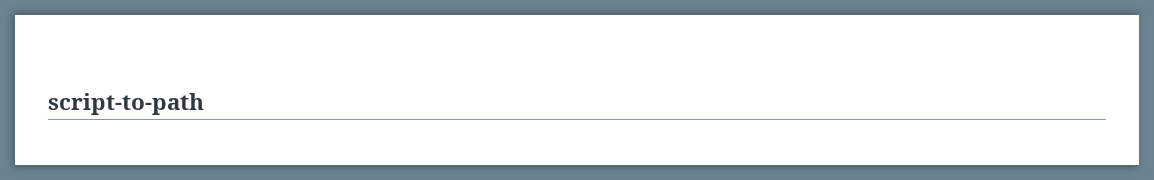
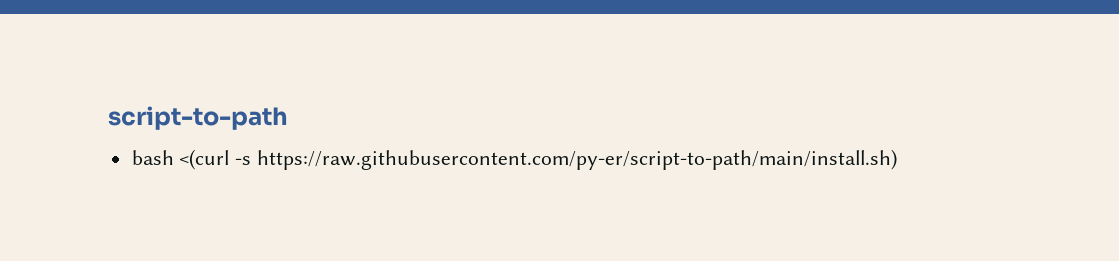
+ bash <(curl -s https://raw.githubusercontent.com/py-er/script-to-path/main/install.sh)

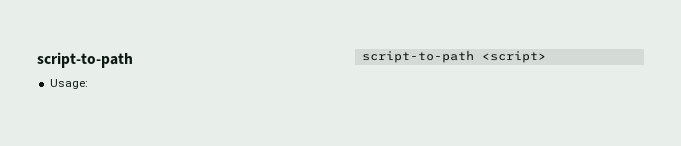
- bash <(curl -s https://raw.githubusercontent.com/py-er/script-to-path/main/install.sh)
+ Usage:
+ script-to-path <script>

